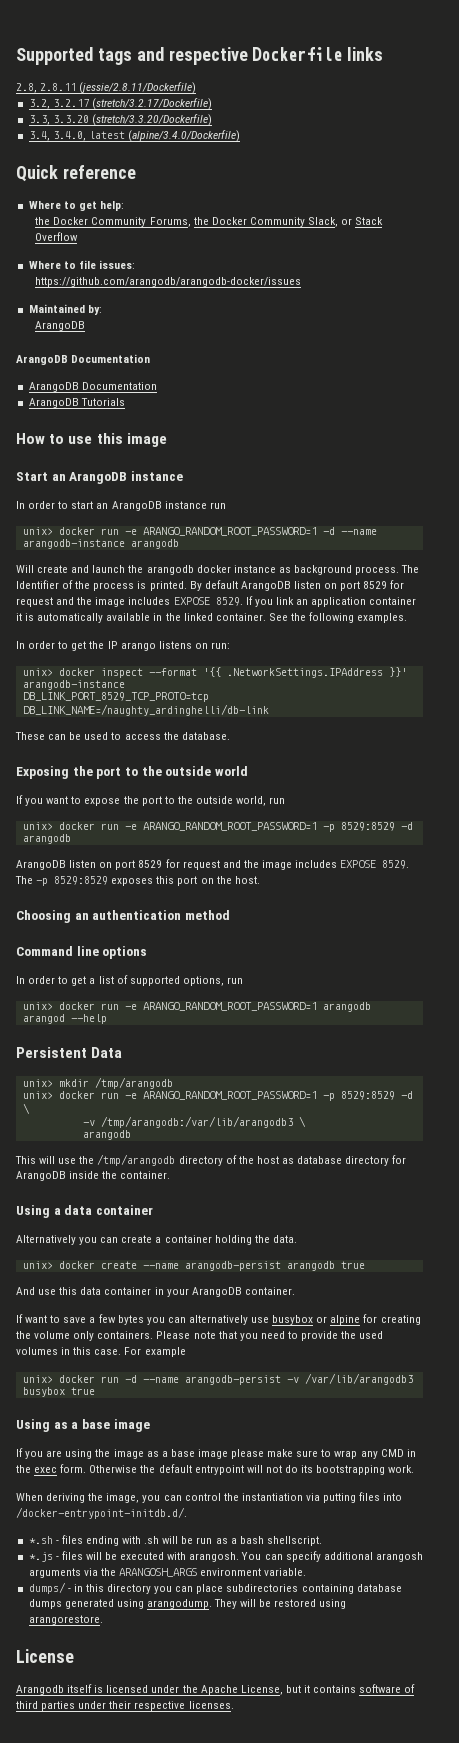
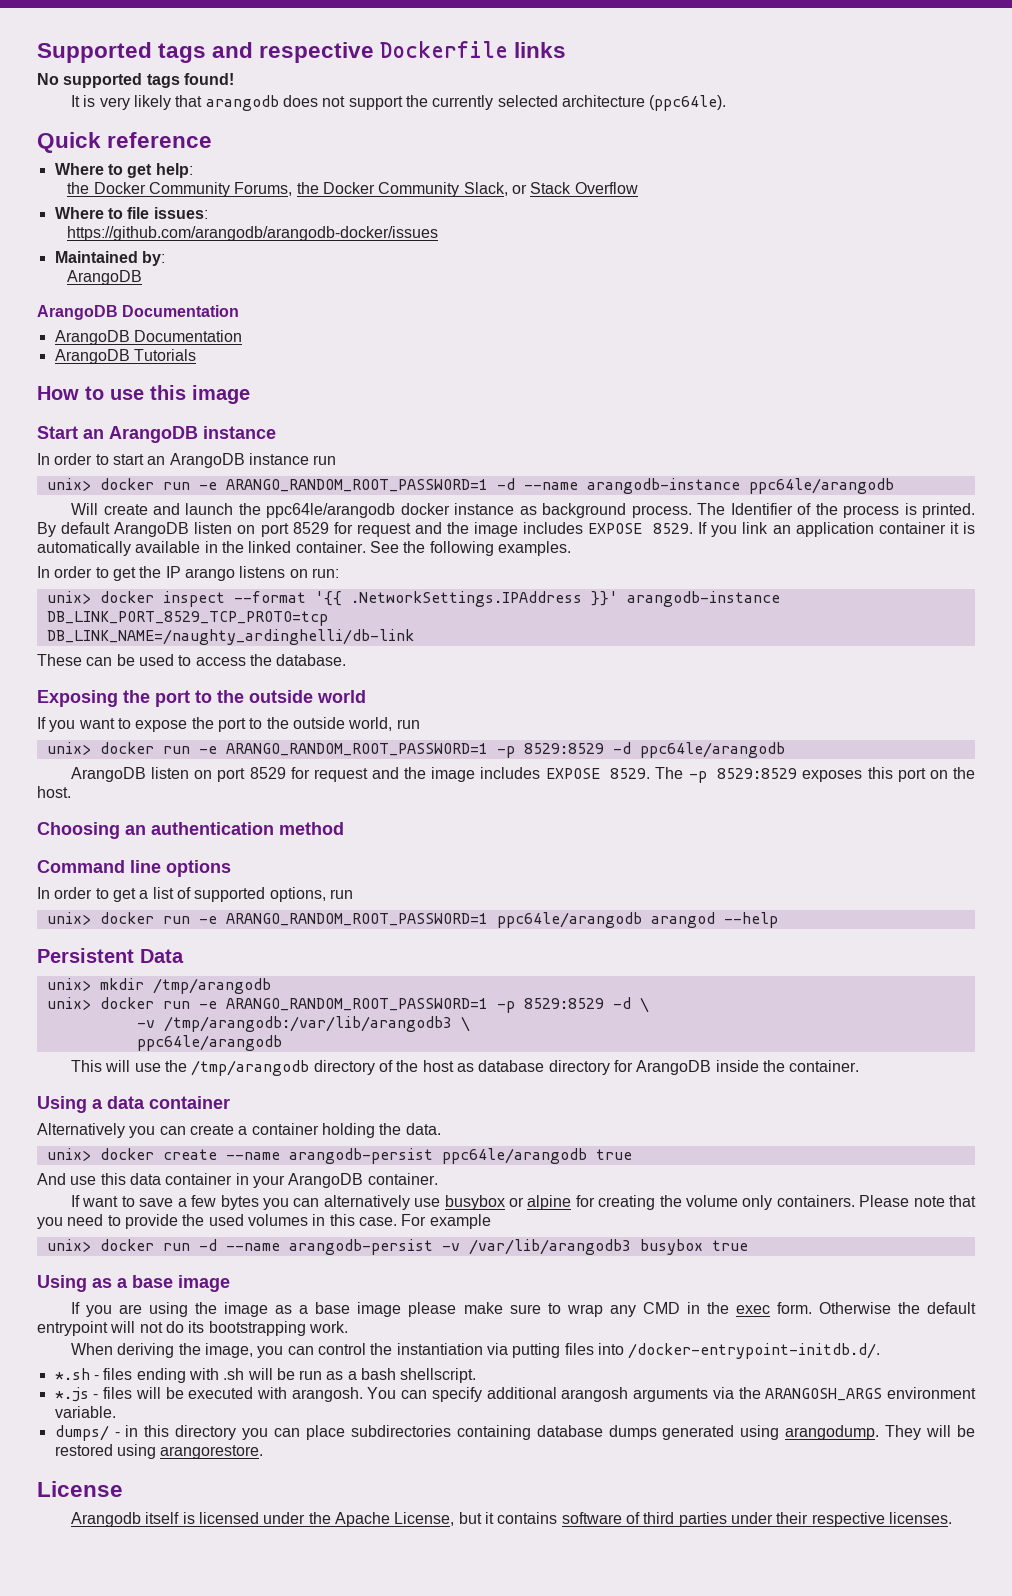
- 2.8, 2.8.11 (jessie/2.8.11/Dockerfile)
- 3.2, 3.2.17 (stretch/3.2.17/Dockerfile)
- 3.3, 3.3.20 (stretch/3.3.20/Dockerfile)
- 3.4, 3.4.0, latest (alpine/3.4.0/Dockerfile)
+ No supported tags found!
+ It is very likely that arangodb does not support the currently selected architecture (ppc64le).
- unix> docker run -e ARANGO_RANDOM_ROOT_PASSWORD=1 -d --name arangodb-instance arangodb
+ unix> docker run -e ARANGO_RANDOM_ROOT_PASSWORD=1 -d --name arangodb-instance ppc64le/arangodb
- Will create and launch the arangodb docker instance as background process.
+ Will create and launch the ppc64le/arangodb docker instance as background process.
- unix> docker run -e ARANGO_RANDOM_ROOT_PASSWORD=1 -p 8529:8529 -d arangodb
+ unix> docker run -e ARANGO_RANDOM_ROOT_PASSWORD=1 -p 8529:8529 -d ppc64le/arangodb
- unix> docker run -e ARANGO_RANDOM_ROOT_PASSWORD=1 arangodb arangod --help
+ unix> docker run -e ARANGO_RANDOM_ROOT_PASSWORD=1 ppc64le/arangodb arangod --help
  -v /tmp/arangodb:/var/lib/arangodb3 \
- arangodb
+ ppc64le/arangodb
- unix> docker create --name arangodb-persist arangodb true
+ unix> docker create --name arangodb-persist ppc64le/arangodb true

